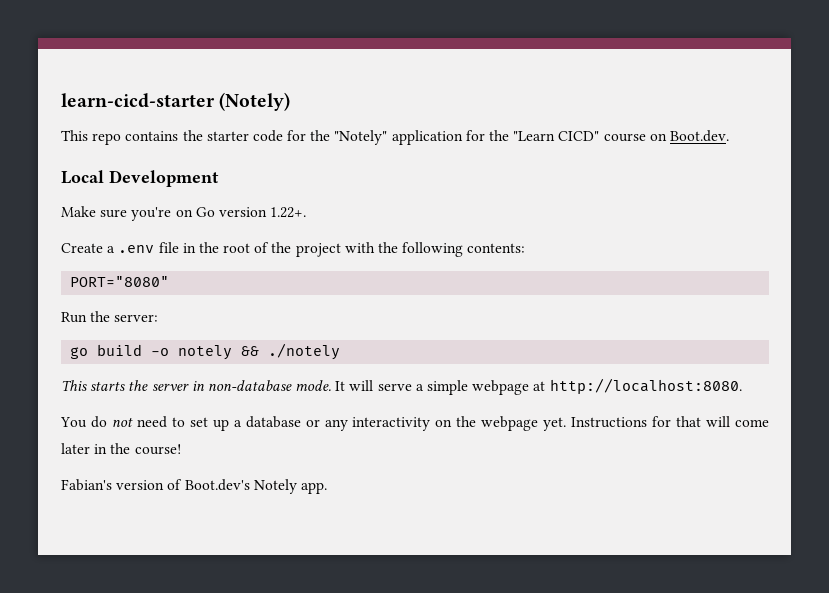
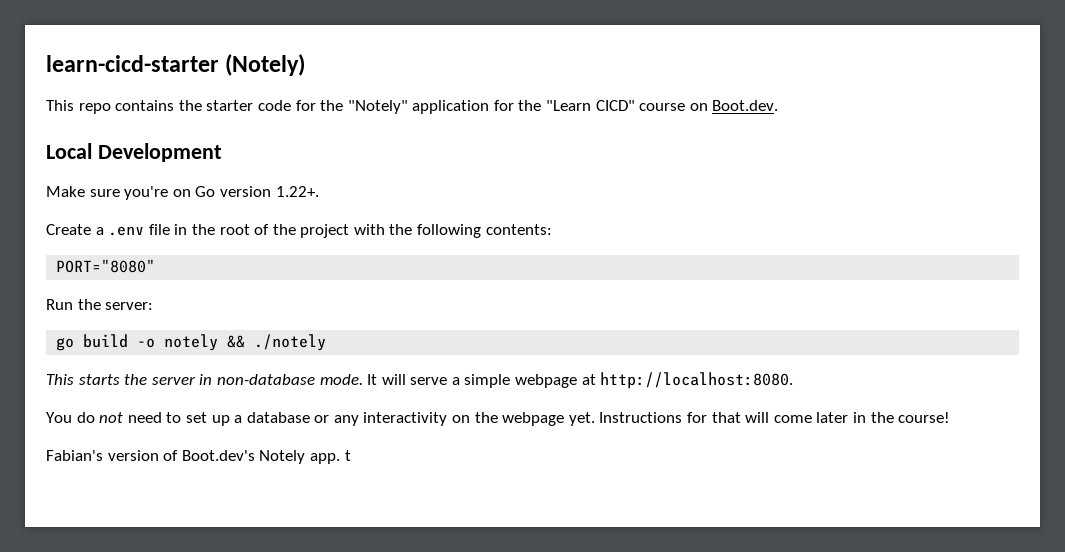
- Fabian's version of Boot.dev's Notely app.
+ Fabian's version of Boot.dev's Notely app. t

